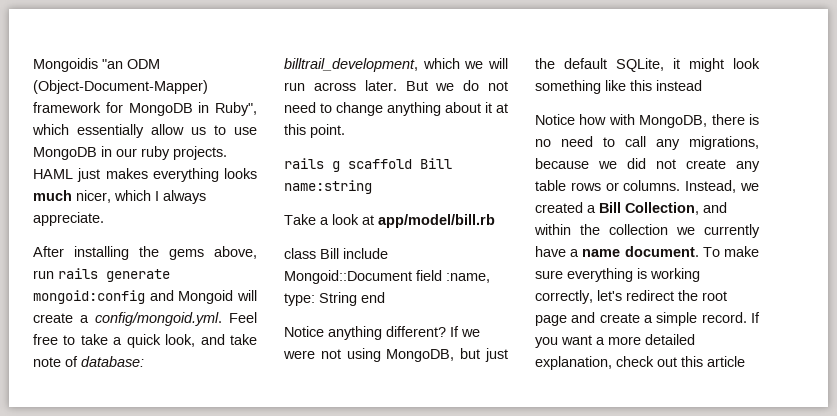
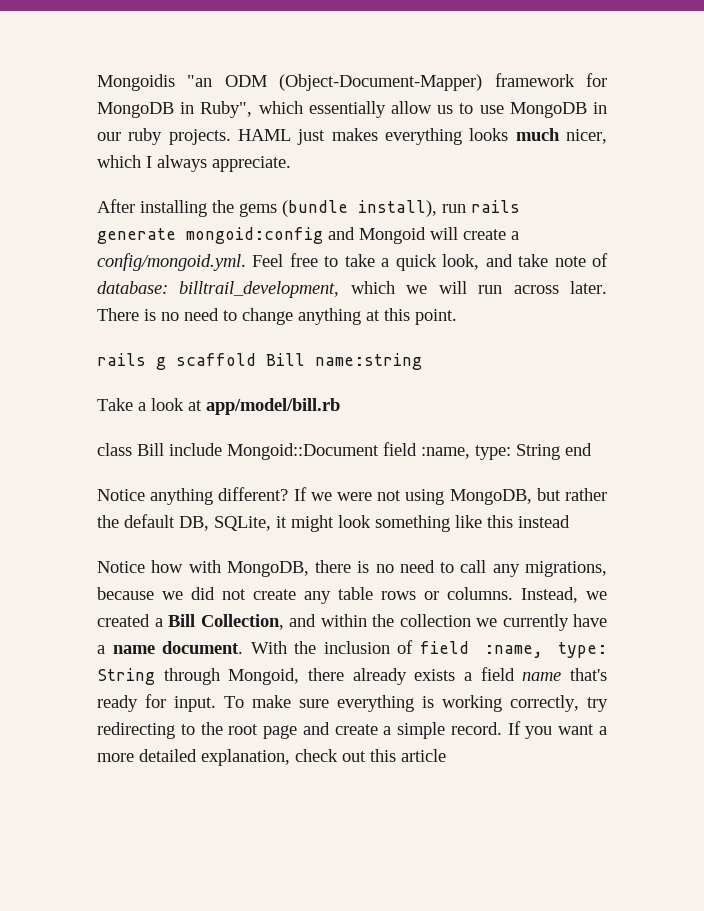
- After installing the gems above, run rails generate mongoid:config and Mongoid will create a config/mongoid.yml. Feel free to take a quick look, and take note of database: billtrail_development, which we will run across later.
+ After installing the gems (bundle install), run rails generate mongoid:config and Mongoid will create a config/mongoid.yml. Feel free to take a quick look, and take note of database: billtrail_development, which we will run across later.
- But we do not need to change anything about it at this point.
+ There is no need to change anything at this point.
- If we were not using MongoDB, but just the default SQLite, it might look something like this instead
+ If we were not using MongoDB, but rather the default DB, SQLite, it might look something like this instead
+ With the inclusion of field :name, type: String through Mongoid, there already exists a field name that's ready for input.
- To make sure everything is working correctly, let's redirect the root page and create a simple record.
+ To make sure everything is working correctly, try redirecting to the root page and create a simple record.

